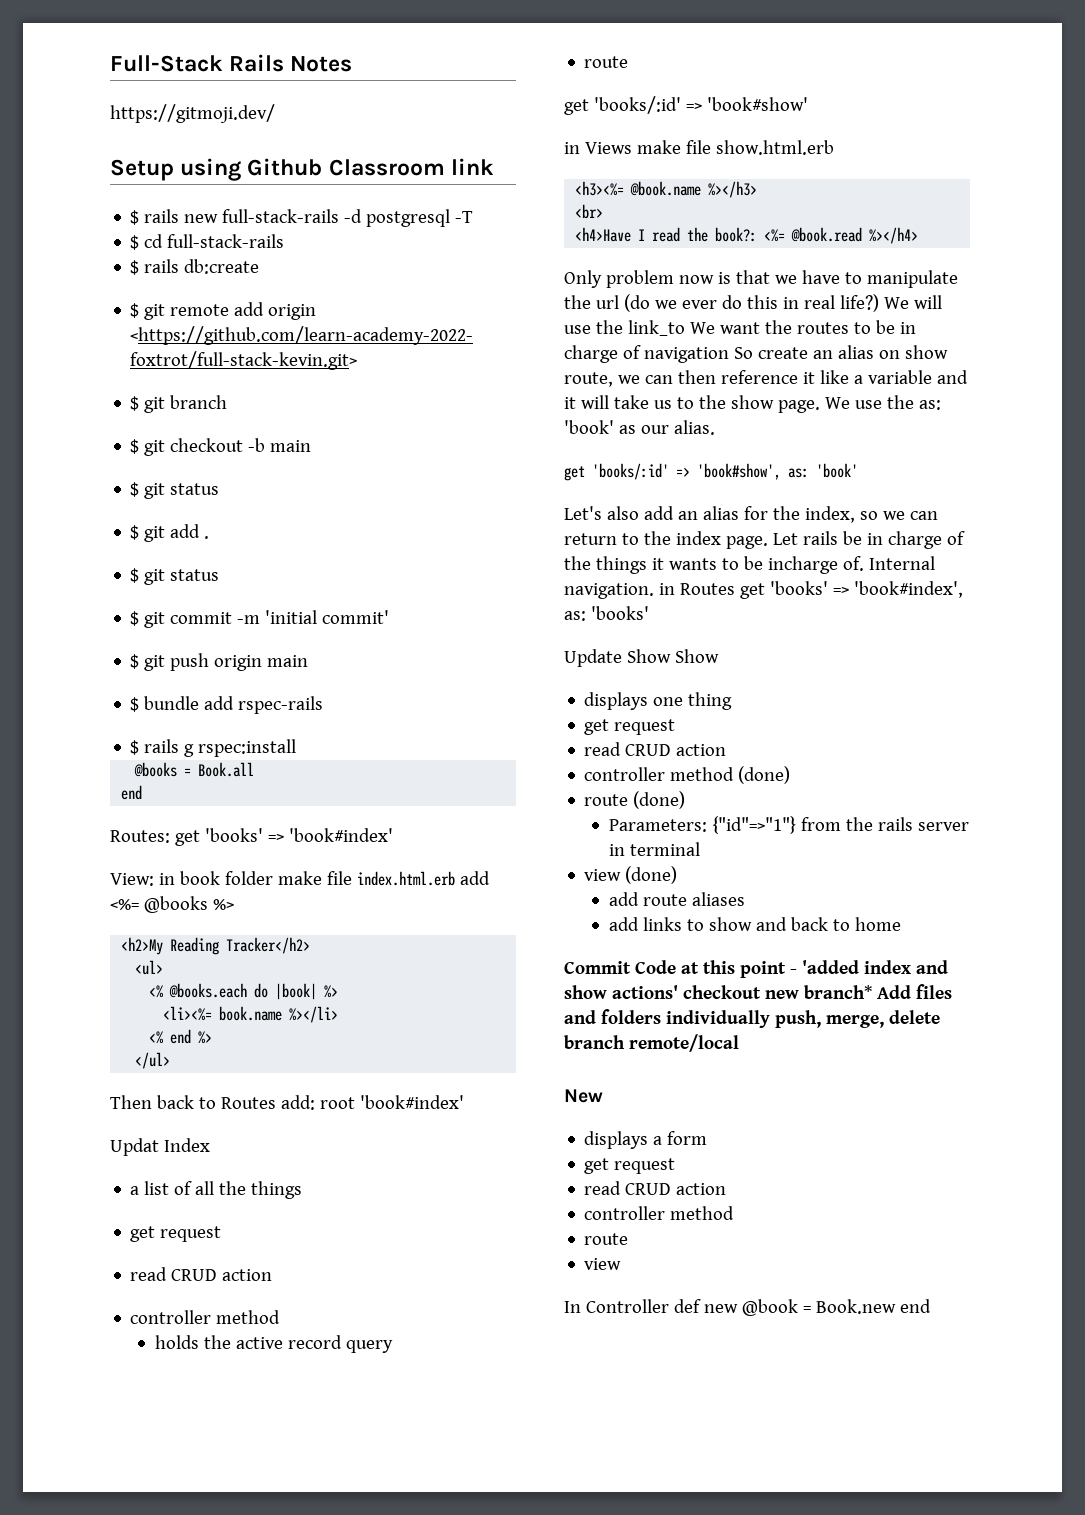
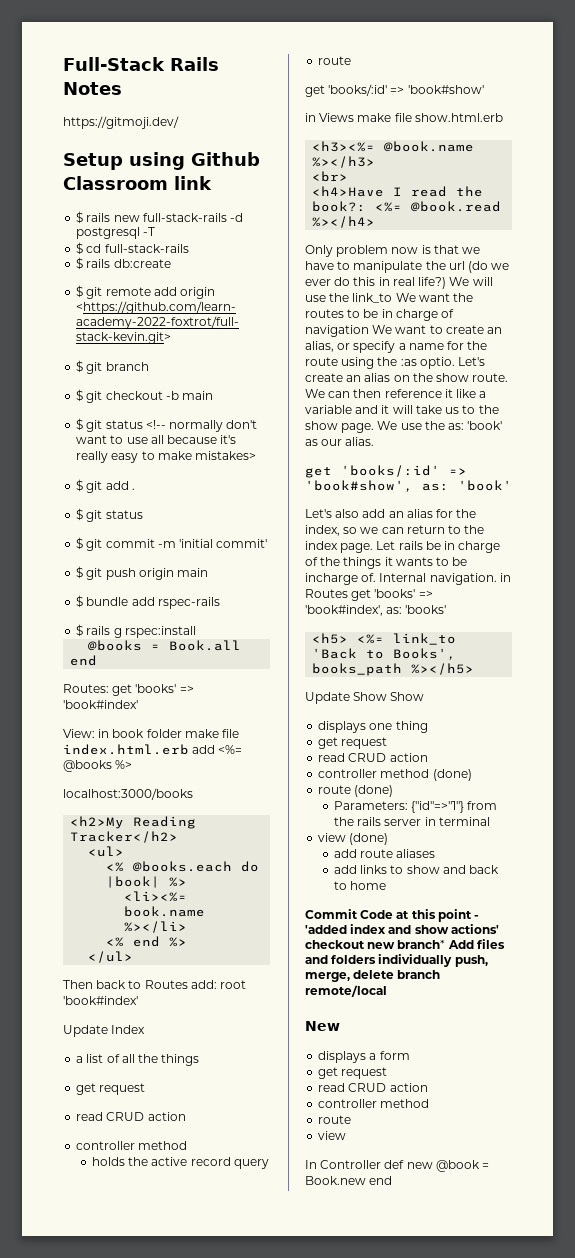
  $ git checkout -b main
- $ git status
+ $ git status <!-- normally don't want to use all because it's really easy to make mistakes>
+ localhost:3000/books
- Updat Index
+ Update Index
- We will use the link_to We want the routes to be in charge of navigation So create an alias on show route, we can then reference it like a variable and it will take us to the show page.
+ We will use the link_to We want the routes to be in charge of navigation We want to create an alias, or specify a name for the route using the :as optio. Let's create an alias on the show route. We can then reference it like a variable and it will take us to the show page.
+ <h5> <%= link_to 'Back to Books', books_path %></h5>

